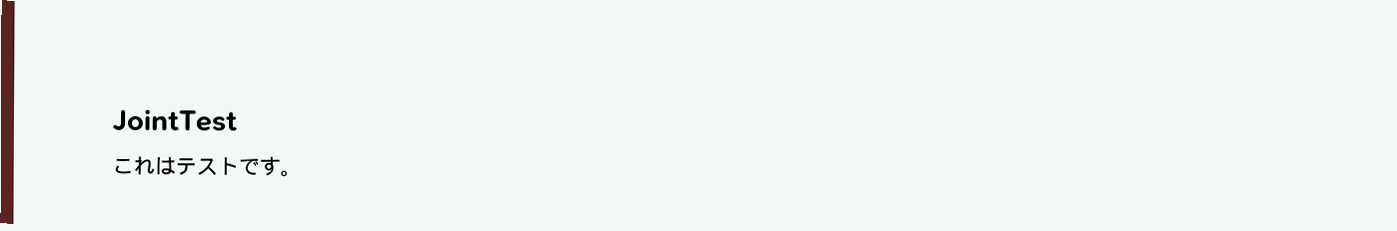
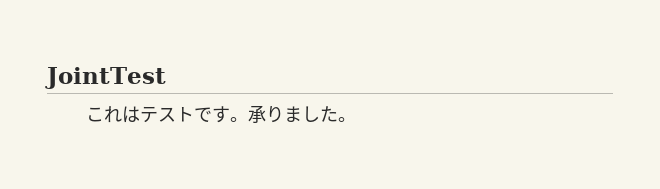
+ 承りました。

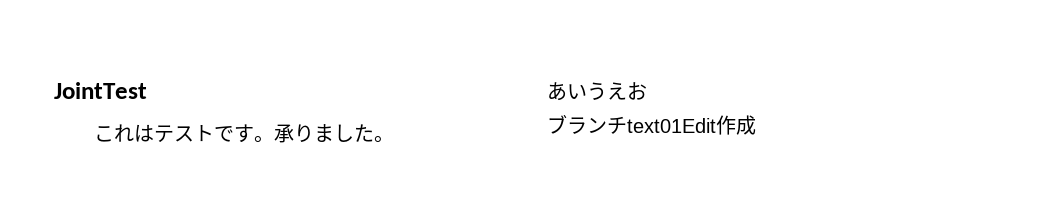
+ あいうえお
+ ブランチtext01Edit作成

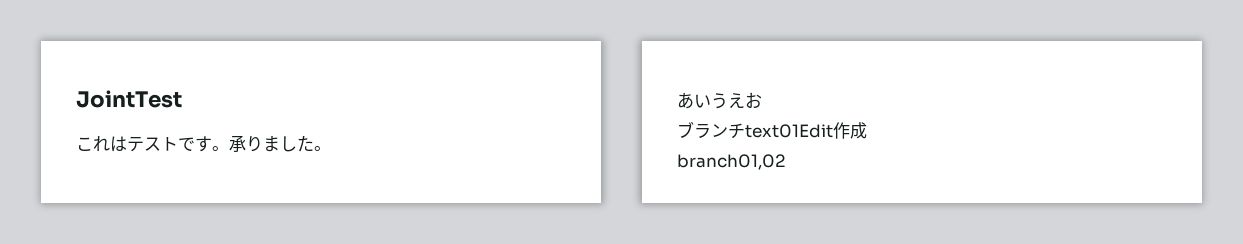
+ branch01,02

